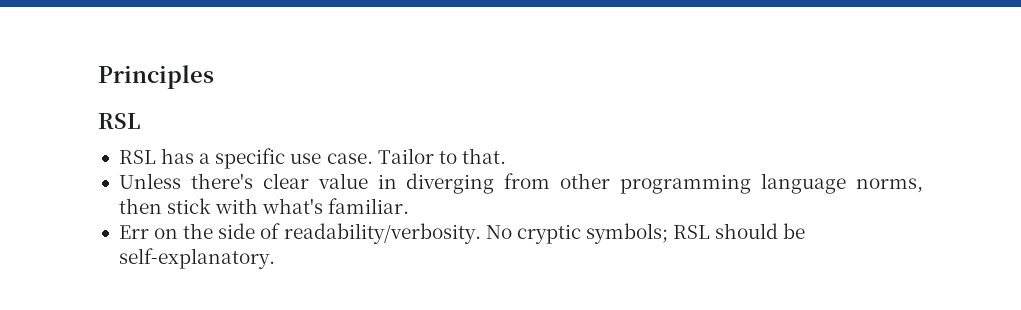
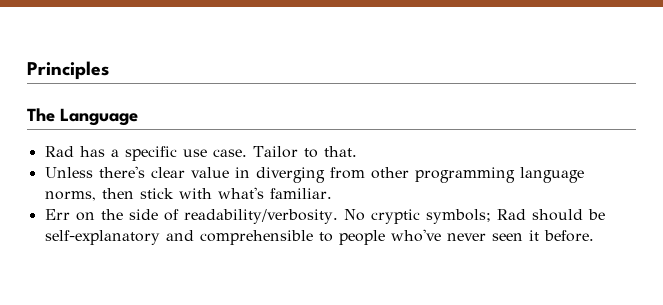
  Principles
- RSL
- RSL has a specific use case.
+ The Language
+ Rad has a specific use case.
- No cryptic symbols; RSL should be self-explanatory.
+ No cryptic symbols; Rad should be self-explanatory and comprehensible to people who've never seen it before.

